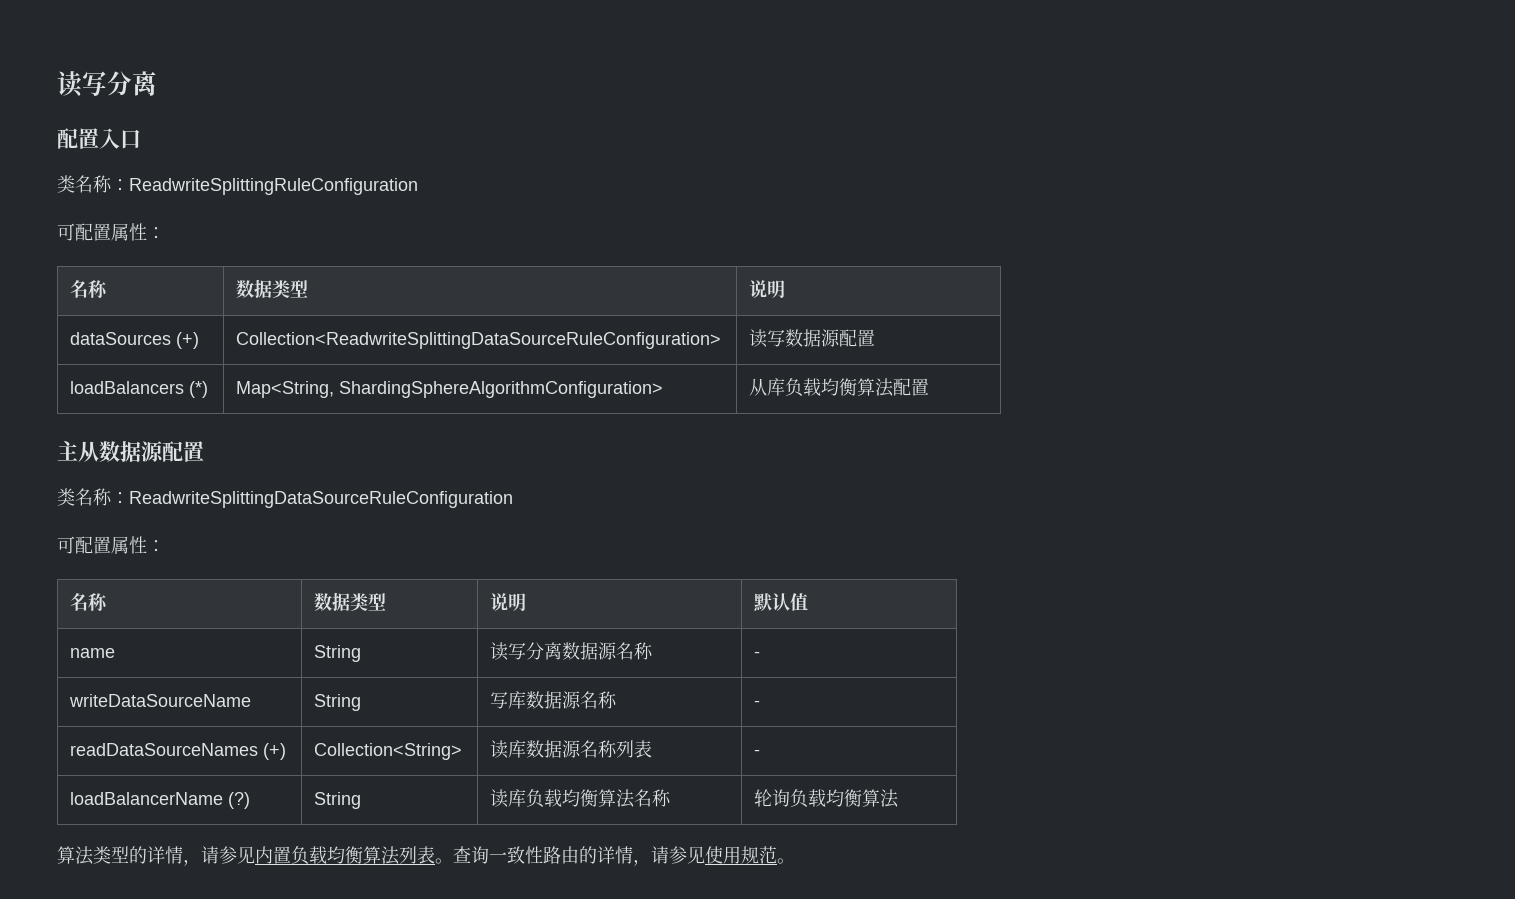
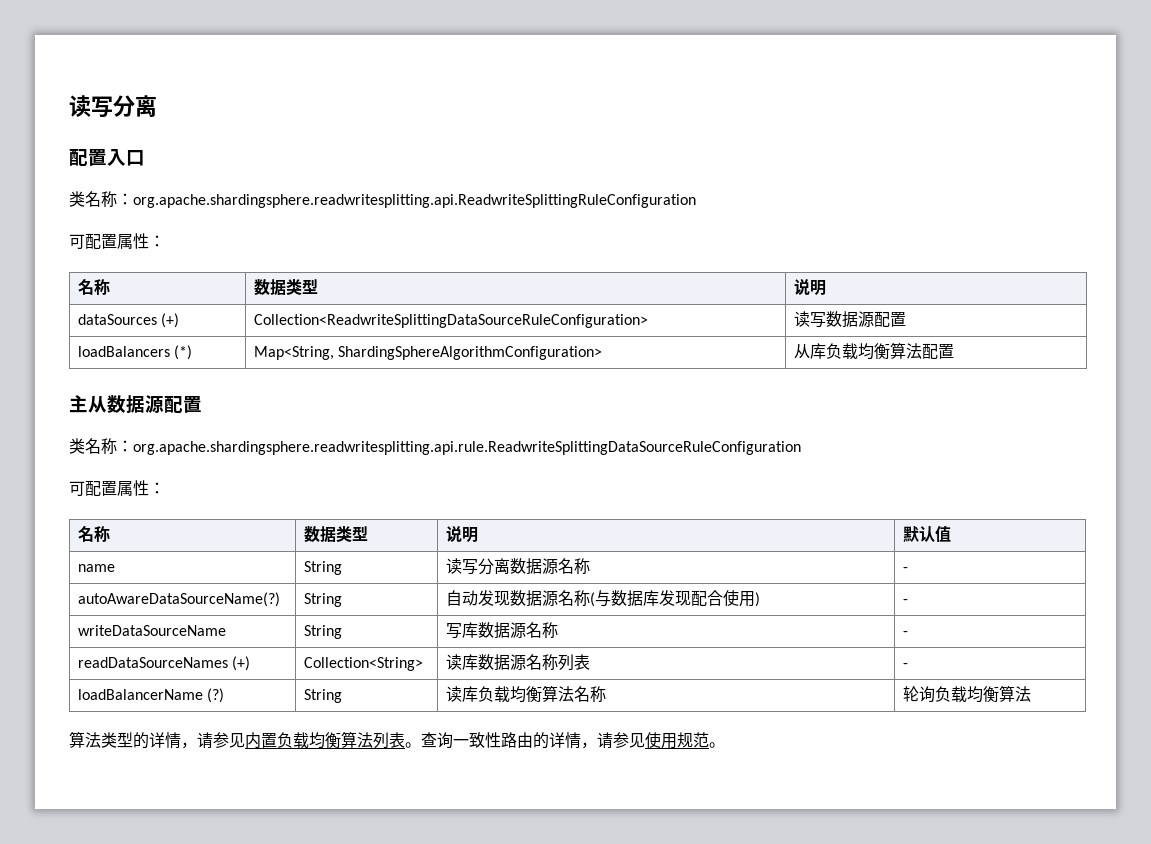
- 类名称：ReadwriteSplittingRuleConfiguration
+ 类名称：org.apache.shardingsphere.readwritesplitting.api.ReadwriteSplittingRuleConfiguration
- 类名称：ReadwriteSplittingDataSourceRuleConfiguration
+ 类名称：org.apache.shardingsphere.readwritesplitting.api.rule.ReadwriteSplittingDataSourceRuleConfiguration
+ autoAwareDataSourceName(?) | String | 自动发现数据源名称(与数据库发现配合使用) | -

